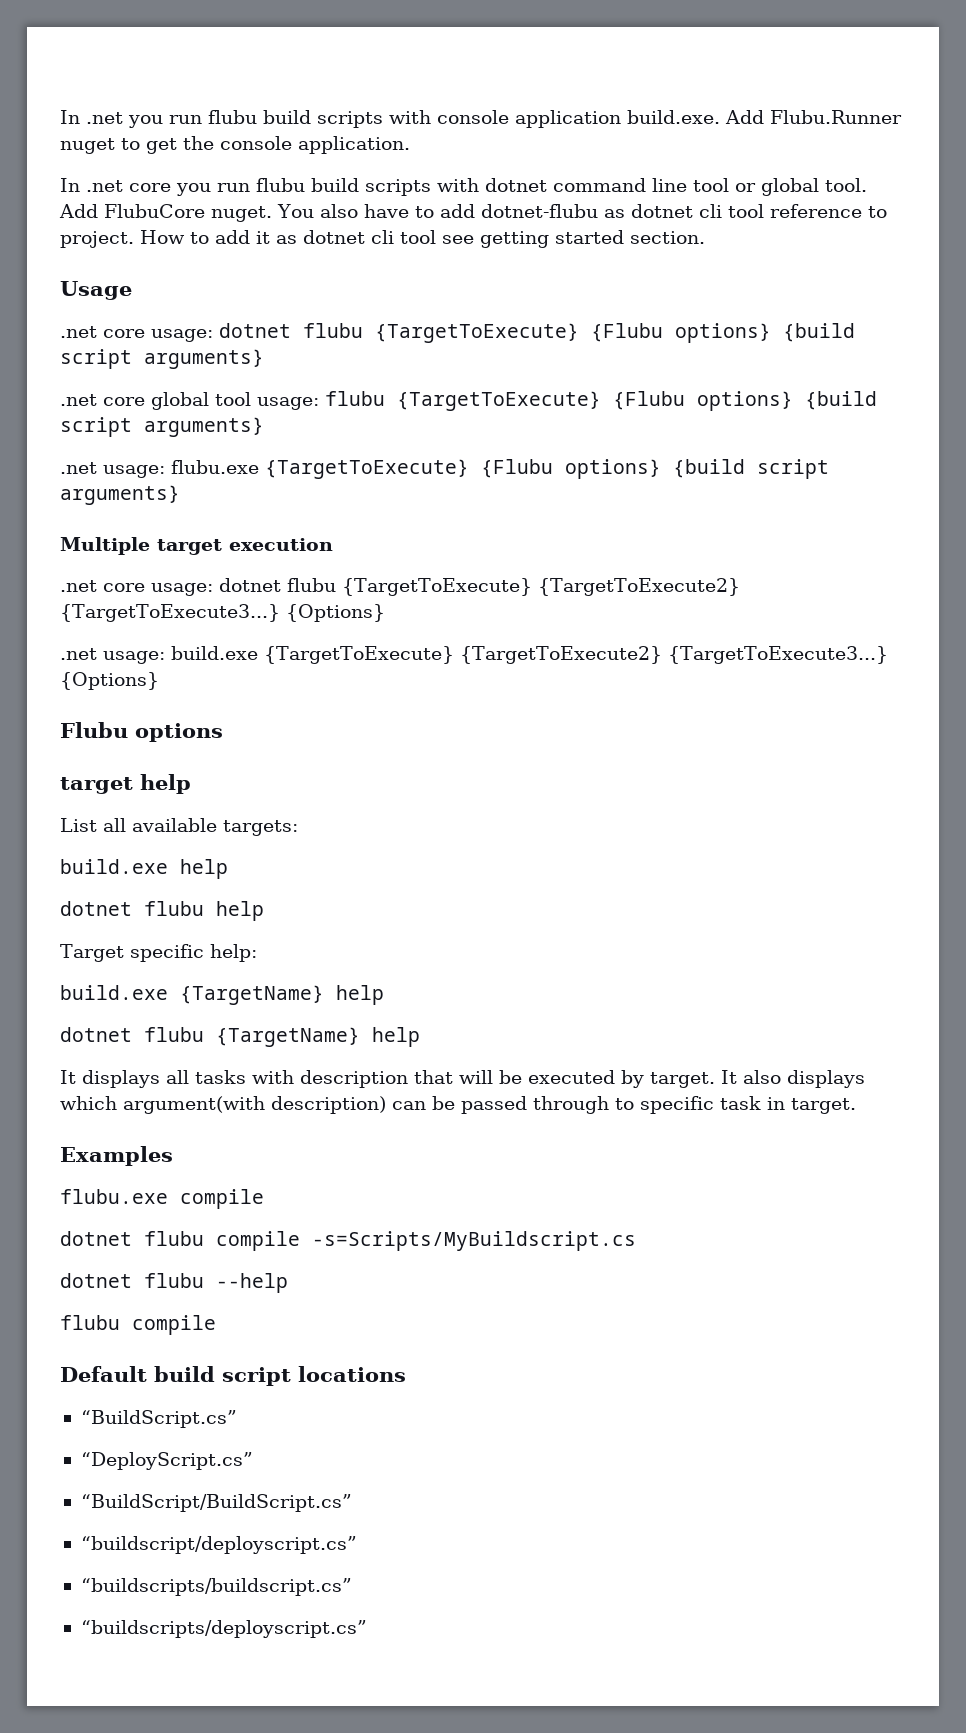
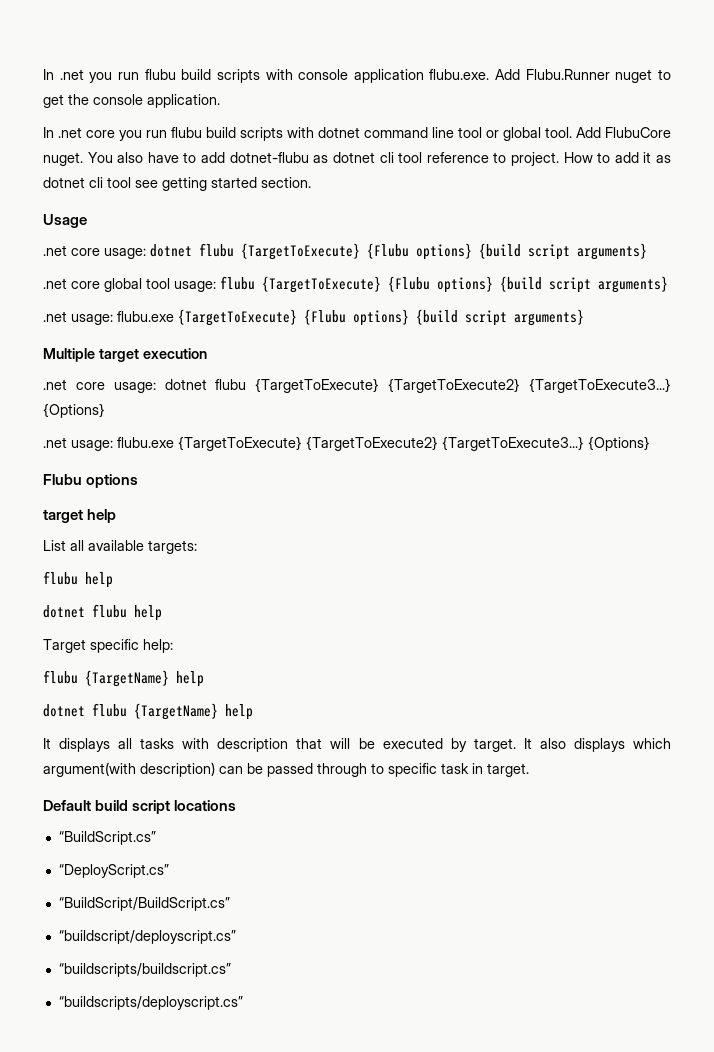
- In .net you run flubu build scripts with console application build.exe. Add Flubu.Runner nuget to get the console application.
+ In .net you run flubu build scripts with console application flubu.exe. Add Flubu.Runner nuget to get the console application.
- .net usage: build.exe {TargetToExecute} {TargetToExecute2} {TargetToExecute3...} {Options}
+ .net usage: flubu.exe {TargetToExecute} {TargetToExecute2} {TargetToExecute3...} {Options}
  List all available targets:
- build.exe help
+ flubu help
  Target specific help:
- build.exe {TargetName} help
+ flubu {TargetName} help
- Examples
- flubu.exe compile
- dotnet flubu compile -s=Scripts/MyBuildscript.cs
- dotnet flubu --help
- flubu compile

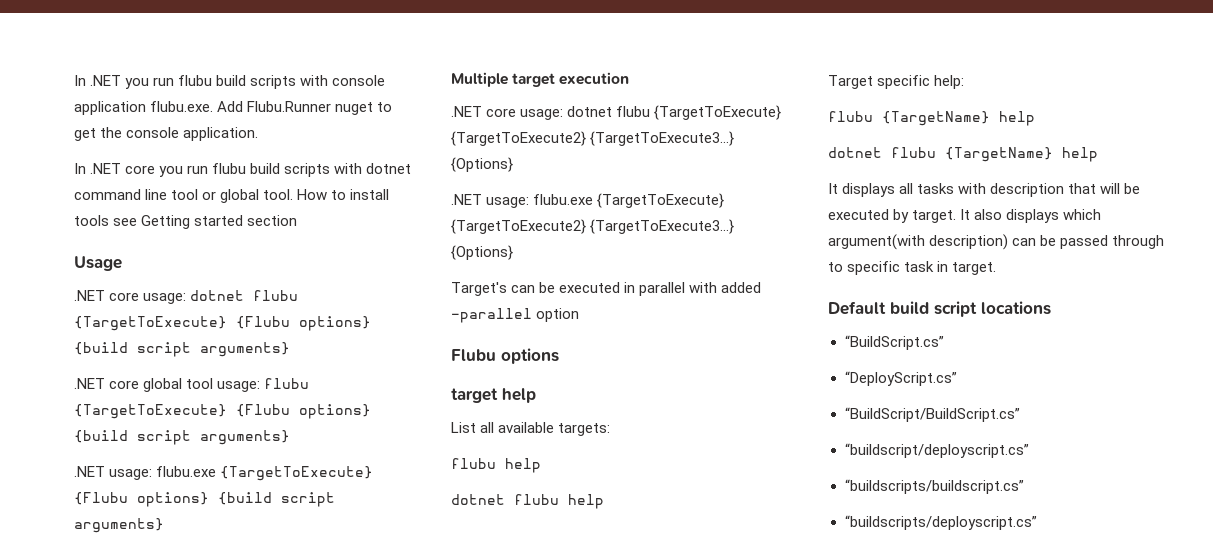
- In .net you run flubu build scripts with console application flubu.exe. Add Flubu.Runner nuget to get the console application.
+ In .NET you run flubu build scripts with console application flubu.exe. Add Flubu.Runner nuget to get the console application.
- In .net core you run flubu build scripts with dotnet command line tool or global tool.
+ In .NET core you run flubu build scripts with dotnet command line tool or global tool.
- Add FlubuCore nuget. You also have to add dotnet-flubu as dotnet cli tool reference to project. How to add it as dotnet cli tool see getting started section.
+ How to install tools see Getting started section
- .net core usage: dotnet flubu {TargetToExecute} {Flubu options} {build script arguments}
+ .NET core usage: dotnet flubu {TargetToExecute} {Flubu options} {build script arguments}
- .net core global tool usage: flubu {TargetToExecute} {Flubu options} {build script arguments}
+ .NET core global tool usage: flubu {TargetToExecute} {Flubu options} {build script arguments}
- .net usage: flubu.exe {TargetToExecute} {Flubu options} {build script arguments}
+ .NET usage: flubu.exe {TargetToExecute} {Flubu options} {build script arguments}
- .net core usage: dotnet flubu {TargetToExecute} {TargetToExecute2} {TargetToExecute3...} {Options}
+ .NET core usage: dotnet flubu {TargetToExecute} {TargetToExecute2} {TargetToExecute3...} {Options}
- .net usage: flubu.exe {TargetToExecute} {TargetToExecute2} {TargetToExecute3...} {Options}
+ .NET usage: flubu.exe {TargetToExecute} {TargetToExecute2} {TargetToExecute3...} {Options}
+ Target's can be executed in parallel with added -parallel option

